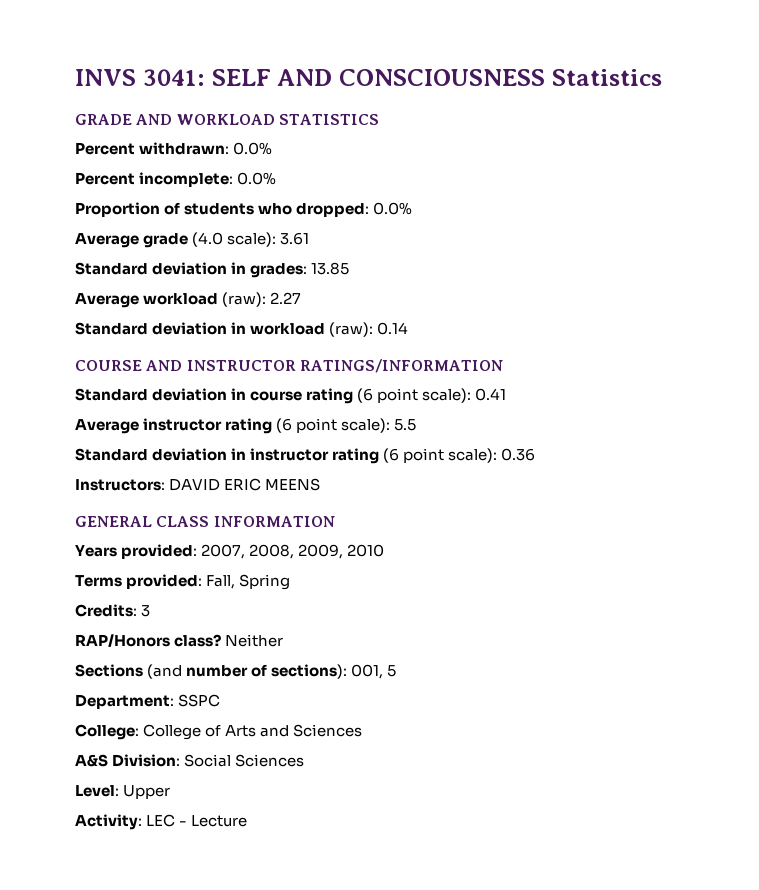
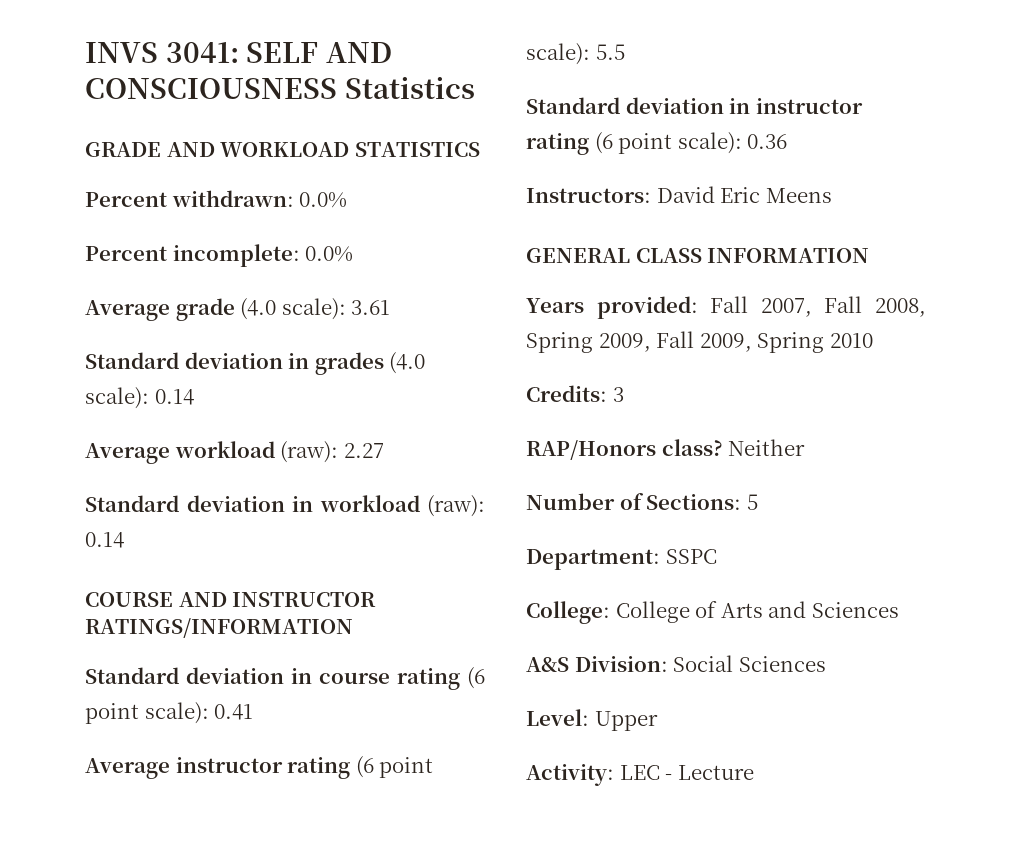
- Proportion of students who dropped: 0.0%
- Standard deviation in grades: 13.85
+ Standard deviation in grades (4.0 scale): 0.14
- Instructors: DAVID ERIC MEENS
+ Instructors: David Eric Meens
- Years provided: 2007, 2008, 2009, 2010
- Terms provided: Fall, Spring
+ Years provided: Fall 2007, Fall 2008, Spring 2009, Fall 2009, Spring 2010
- Sections (and number of sections): 001, 5
+ Number of Sections: 5

